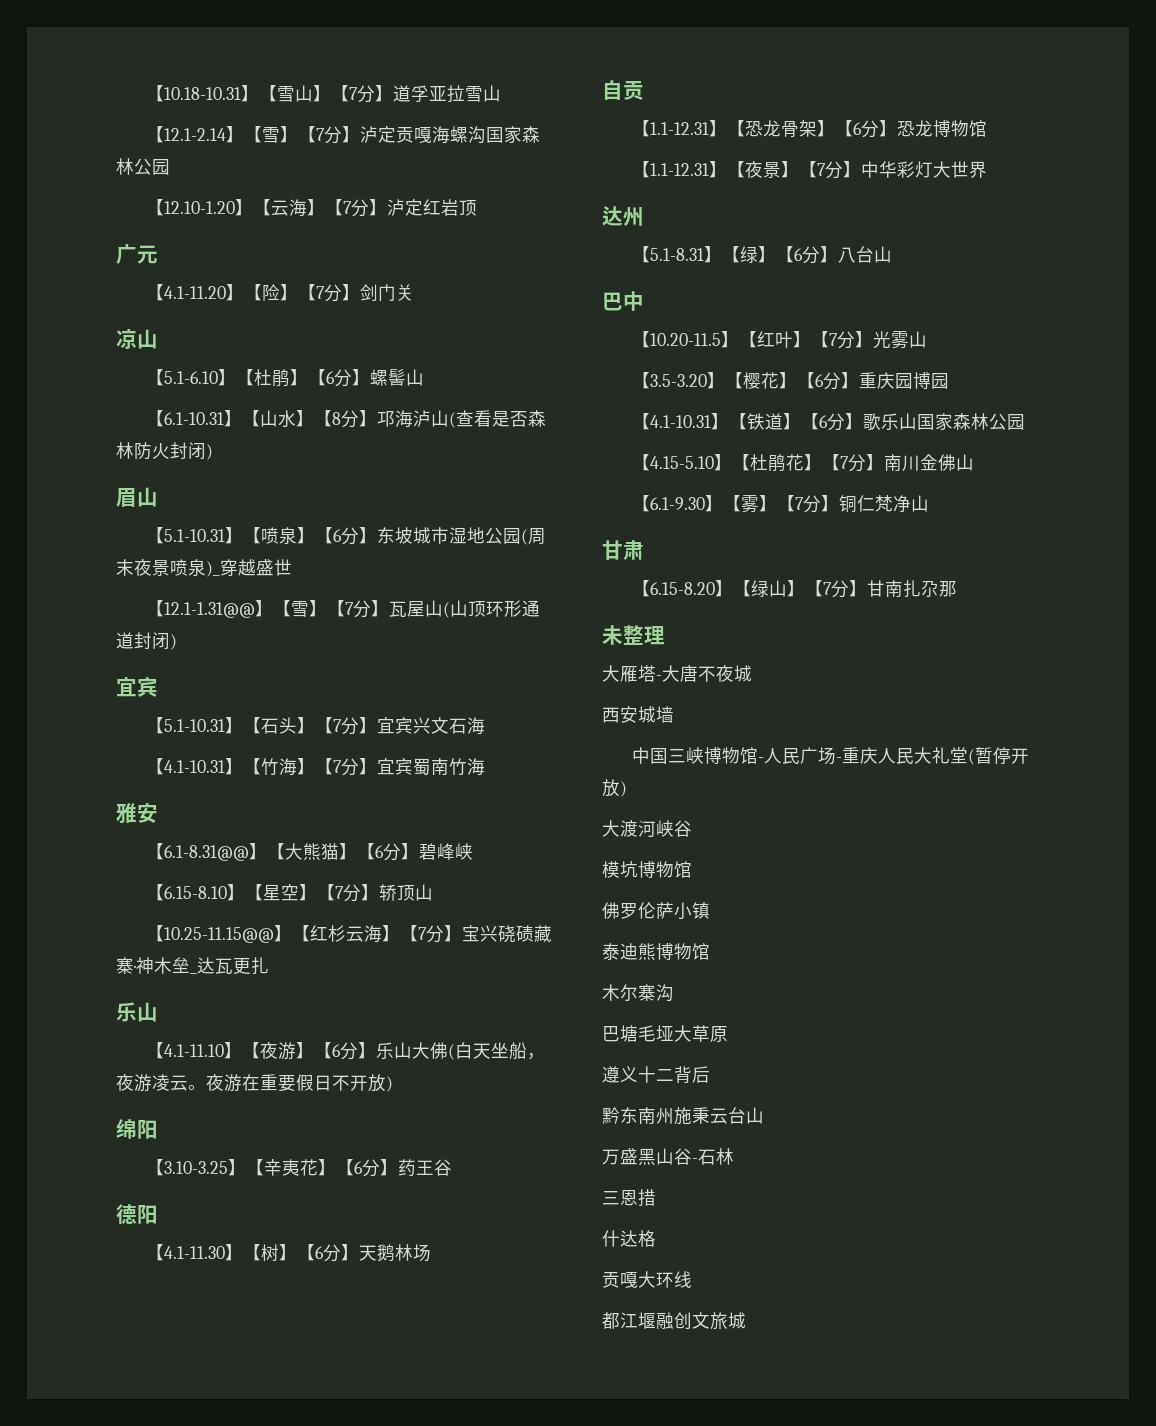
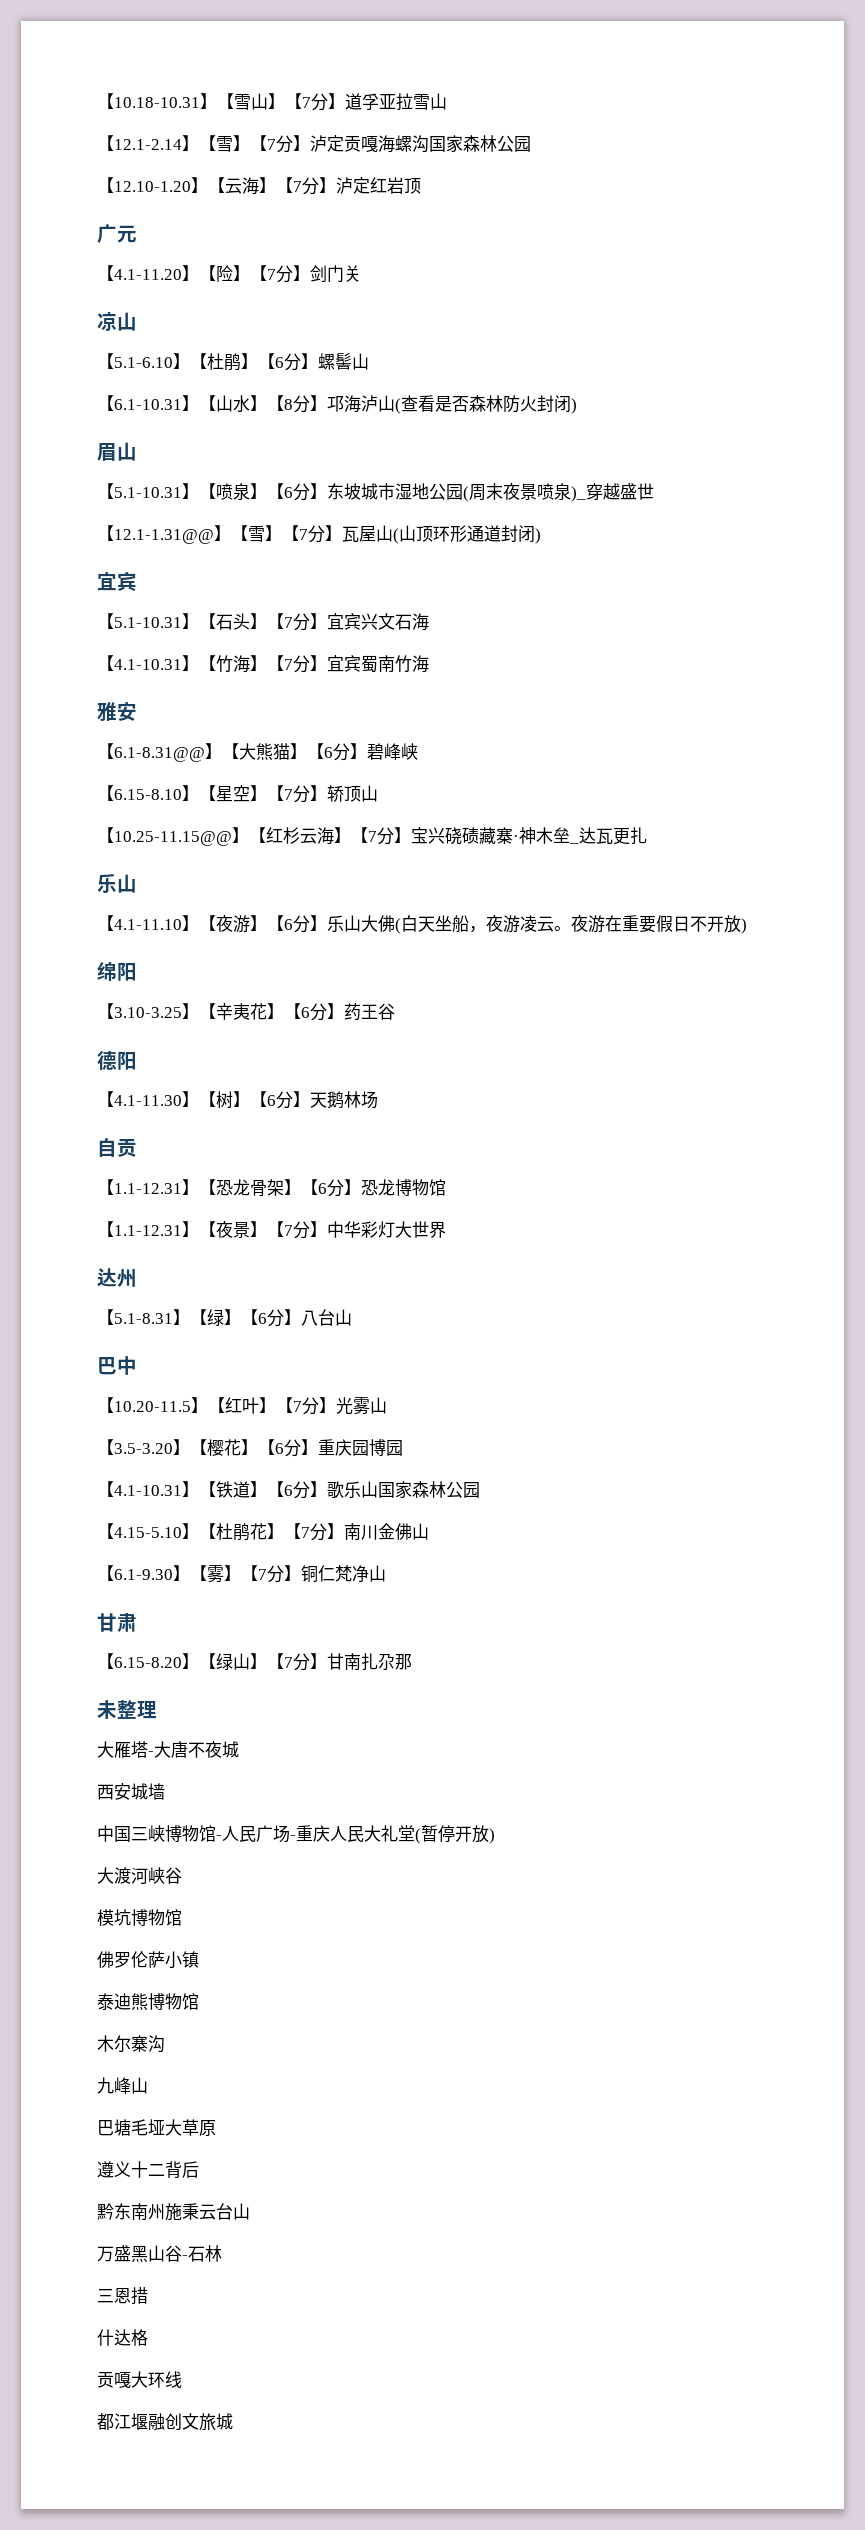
+ 九峰山

